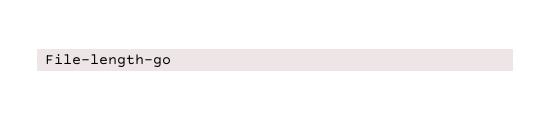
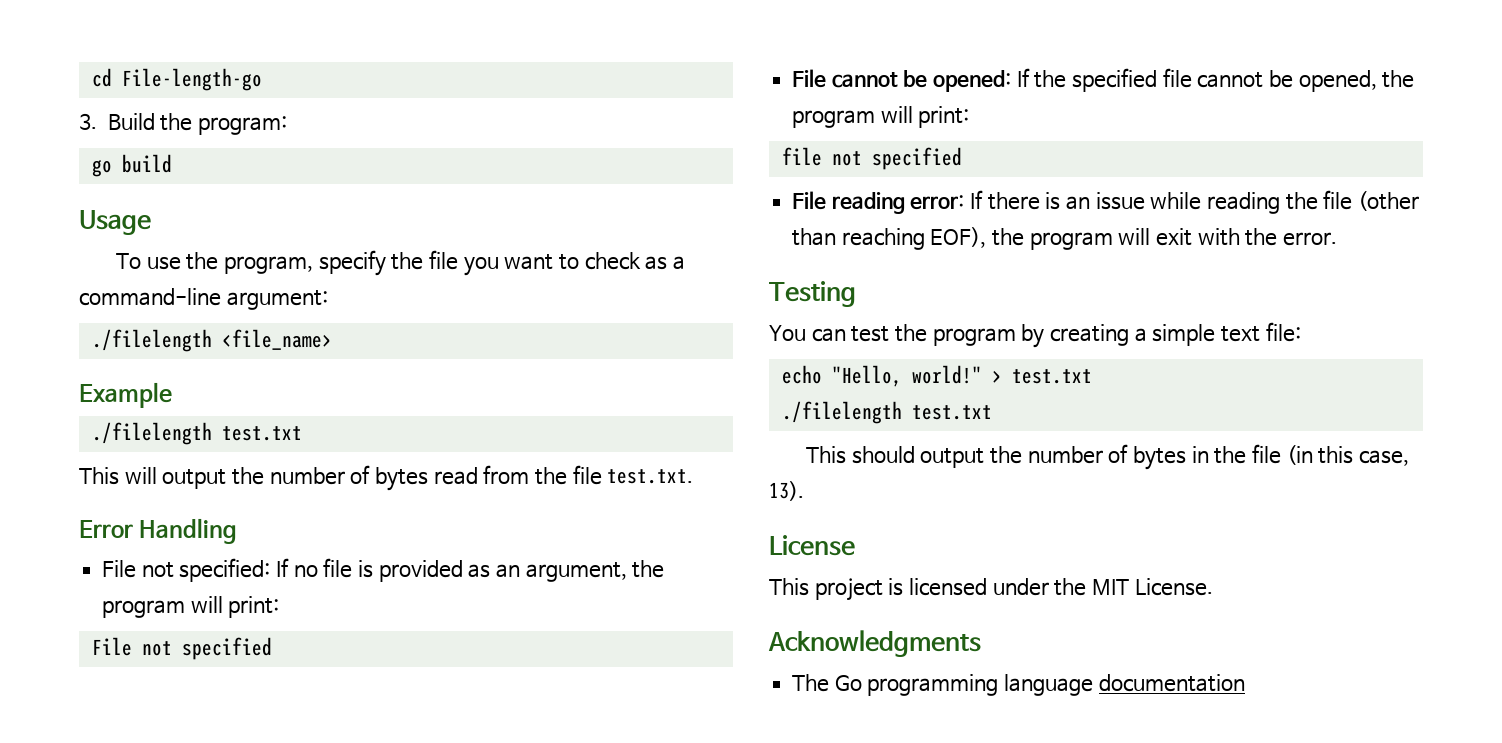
- File-length-go
+ cd File-length-go
+ 3. Build the program:
+ go build
+ Usage
+ To use the program, specify the file you want to check as a command-line argument:
+ ./filelength <file_name>
+ Example
+ ./filelength test.txt
+ This will output the number of bytes read from the file test.txt.
+ Error Handling
+ File not specified: If no file is provided as an argument, the program will print:
+ File not specified
+ File cannot be opened: If the specified file cannot be opened, the program will print:
+ file not specified
+ File reading error: If there is an issue while reading the file (other than reaching EOF), the program will exit with the error.
+ Testing
+ You can test the program by creating a simple text file:
+ echo "Hello, world!" > test.txt
+ ./filelength test.txt
+ This should output the number of bytes in the file (in this case, 13).
+ License
+ This project is licensed under the MIT License.
+ Acknowledgments
+ The Go programming language documentation

